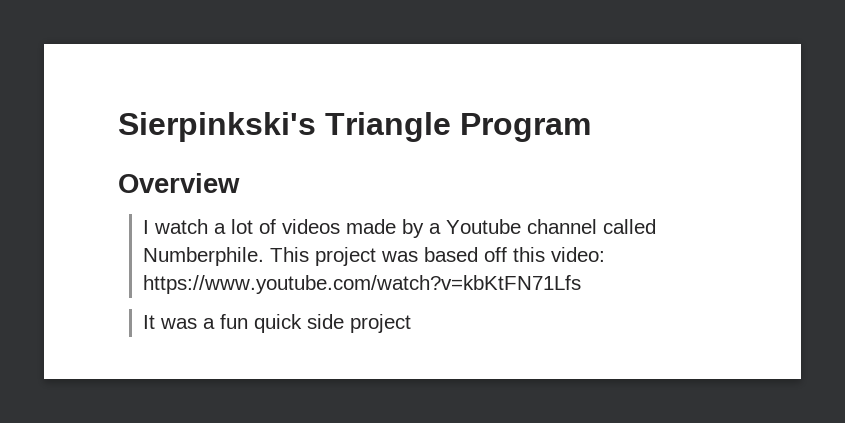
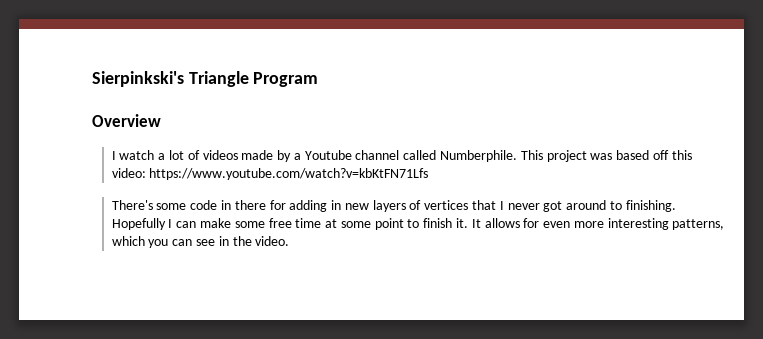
- It was a fun quick side project
+ There's some code in there for adding in new layers of vertices that I never got around to finishing. Hopefully I can make some free time at some point to finish it. It allows for even more interesting patterns, which you can see in the video.

